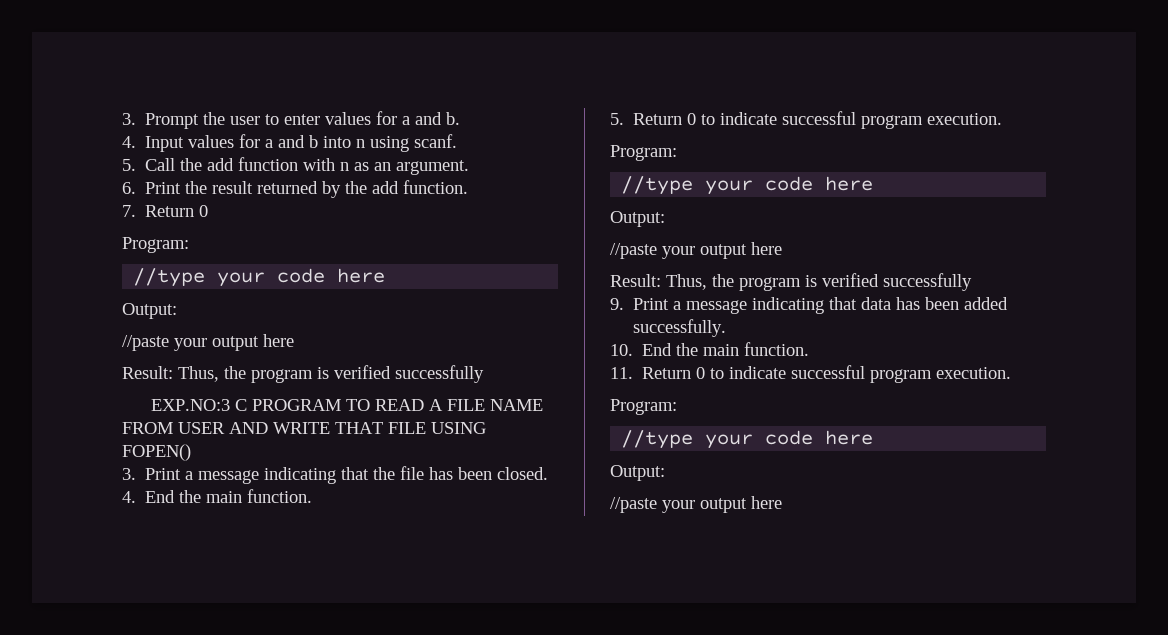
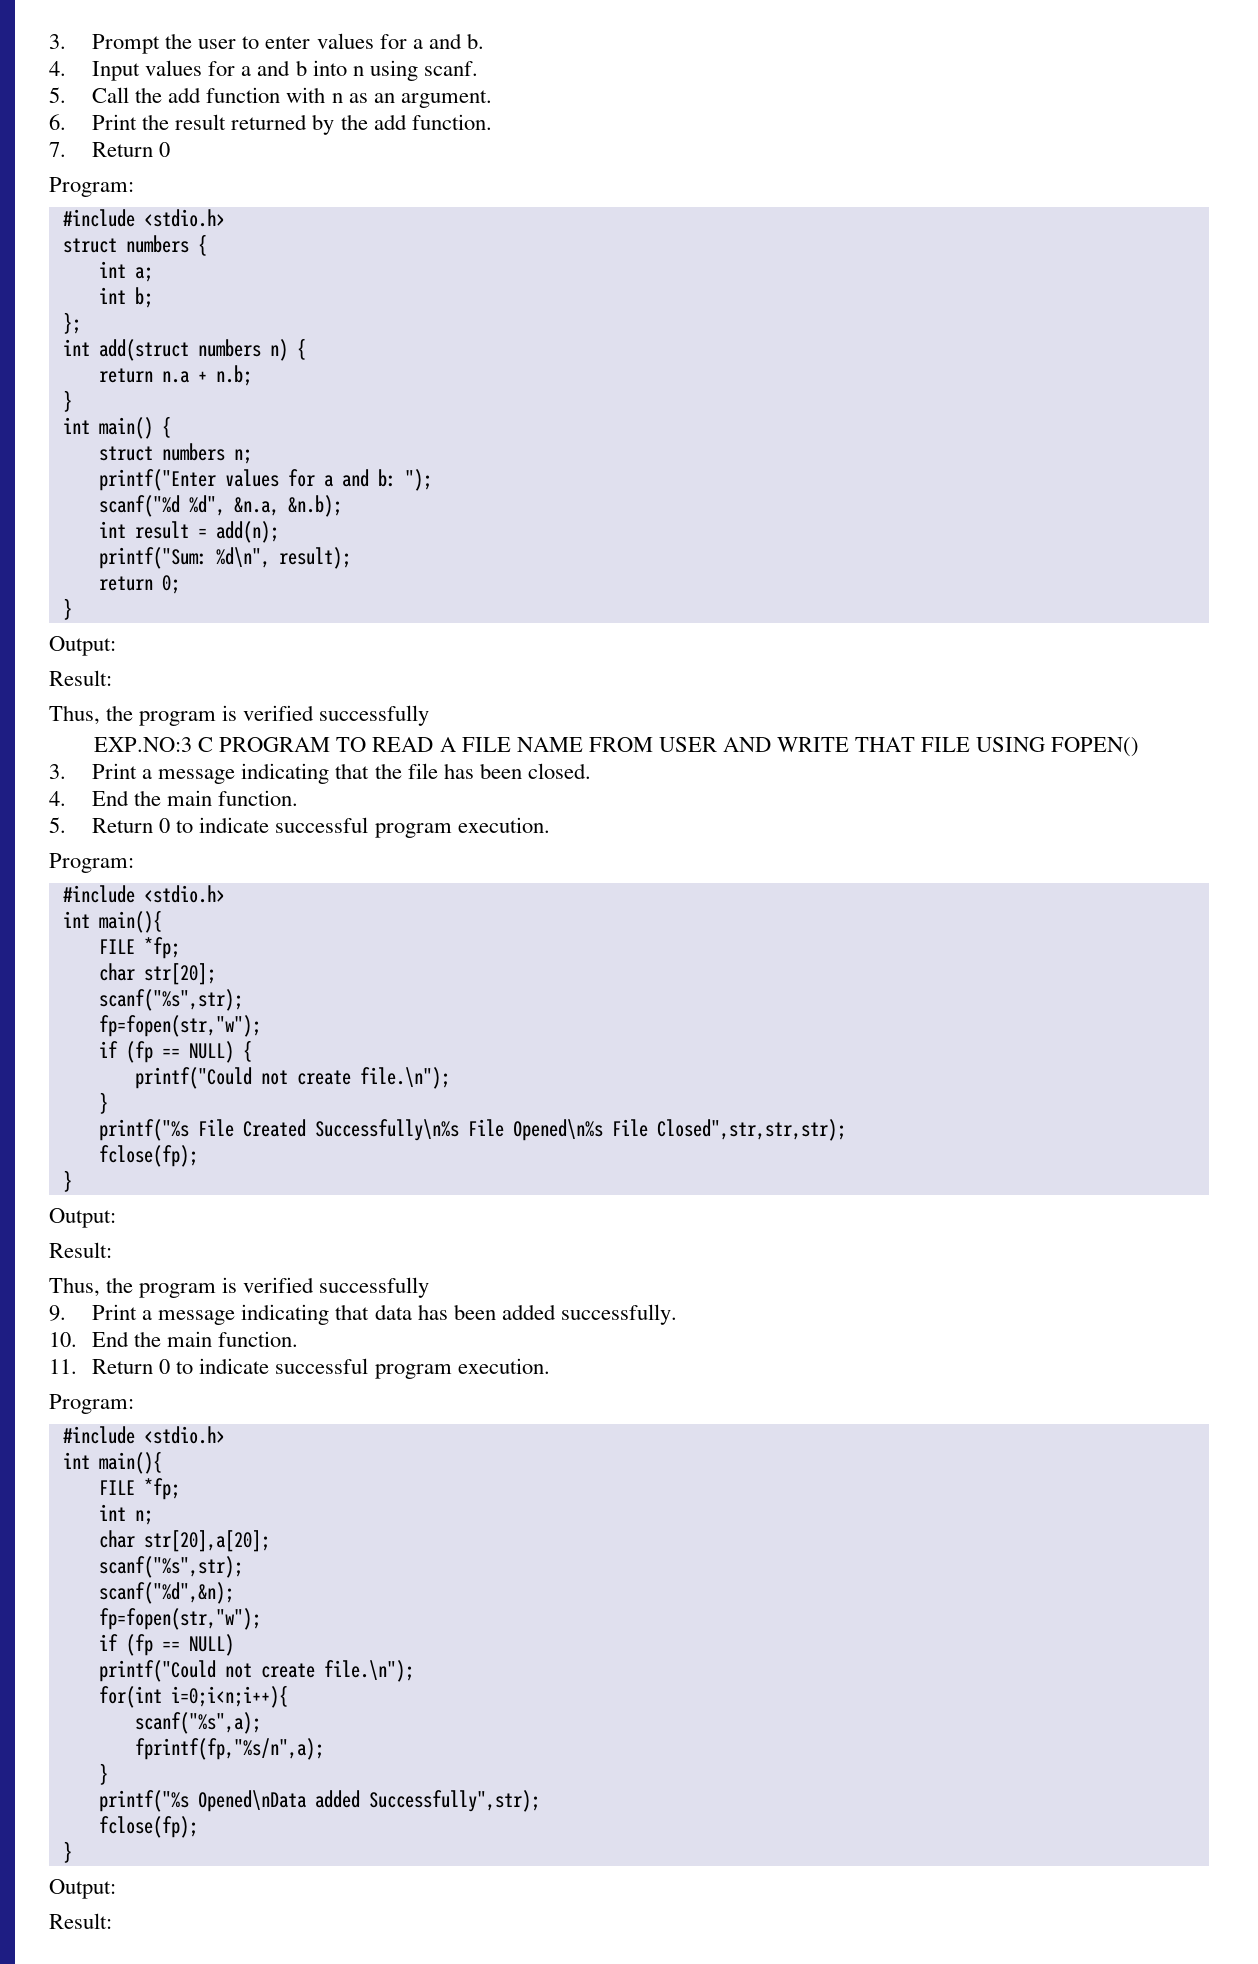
  7. Return 0
  Program:
- //type your code here
+ #include <stdio.h>
+ struct numbers {
+ int a;
+ int b;
+ };
+ int add(struct numbers n) {
+ return n.a + n.b;
+ }
+ int main() {
+ struct numbers n;
+ printf("Enter values for a and b: ");
+ scanf("%d %d", &n.a, &n.b);
+ int result = add(n);
+ printf("Sum: %d\n", result);
+ return 0;
+ }
  Output:
- //paste your output here
- Result: Thus, the program is verified successfully
+ Result:
+ Thus, the program is verified successfully
  5. Return 0 to indicate successful program execution.
  Program:
- //type your code here
+ #include <stdio.h>
+ int main(){
+ FILE *fp;
+ char str[20];
+ scanf("%s",str);
+ fp=fopen(str,"w");
+ if (fp == NULL) {
+ printf("Could not create file.\n");
+ }
+ printf("%s File Created Successfully\n%s File Opened\n%s File Closed",str,str,str);
+ fclose(fp);
+ }
  Output:
- //paste your output here
- Result: Thus, the program is verified successfully
+ Result:
+ Thus, the program is verified successfully
  11. Return 0 to indicate successful program execution.
  Program:
- //type your code here
+ #include <stdio.h>
+ int main(){
+ FILE *fp;
+ int n;
+ char str[20],a[20];
+ scanf("%s",str);
+ scanf("%d",&n);
+ fp=fopen(str,"w");
+ if (fp == NULL)
+ printf("Could not create file.\n");
+ for(int i=0;i<n;i++){
+ scanf("%s",a);
+ fprintf(fp,"%s/n",a);
+ }
+ printf("%s Opened\nData added Successfully",str);
+ fclose(fp);
+ }
  Output:
- //paste your output here
+ Result:

